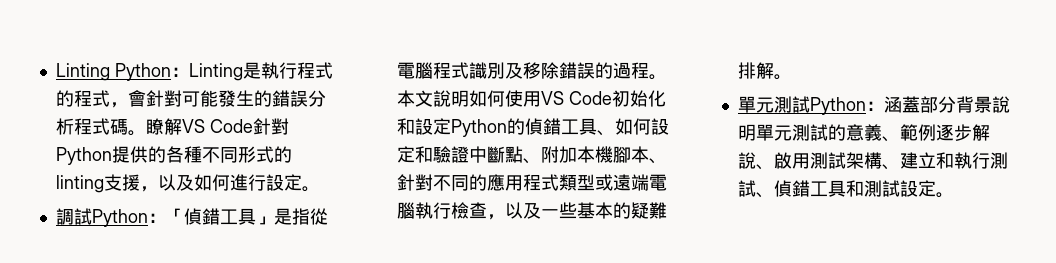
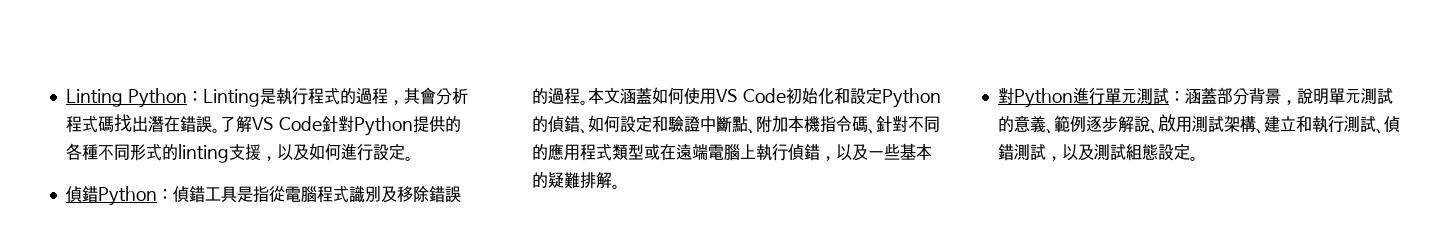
- Linting Python：Linting是執行程式的程式，會針對可能發生的錯誤分析程式碼。瞭解VS Code針對Python提供的各種不同形式的linting支援，以及如何進行設定。
+ Linting Python：Linting是執行程式的過程，其會分析程式碼找出潛在錯誤。了解VS Code針對Python提供的各種不同形式的linting支援，以及如何進行設定。
- 調試Python：「偵錯工具」是指從電腦程式識別及移除錯誤的過程。
+ 偵錯Python：偵錯工具是指從電腦程式識別及移除錯誤的過程。
- 本文說明如何使用VS Code初始化和設定Python的偵錯工具、如何設定和驗證中斷點、附加本機腳本、針對不同的應用程式類型或遠端電腦執行檢查，以及一些基本的疑難排解。
+ 本文涵蓋如何使用VS Code初始化和設定Python的偵錯、如何設定和驗證中斷點、附加本機指令碼、針對不同的應用程式類型或在遠端電腦上執行偵錯，以及一些基本的疑難排解。
- 單元測試Python：涵蓋部分背景說明單元測試的意義、範例逐步解說、啟用測試架構、建立和執行測試、偵錯工具和測試設定。
+ 對Python進行單元測試：涵蓋部分背景，說明單元測試的意義、範例逐步解說、啟用測試架構、建立和執行測試、偵錯測試，以及測試組態設定。

